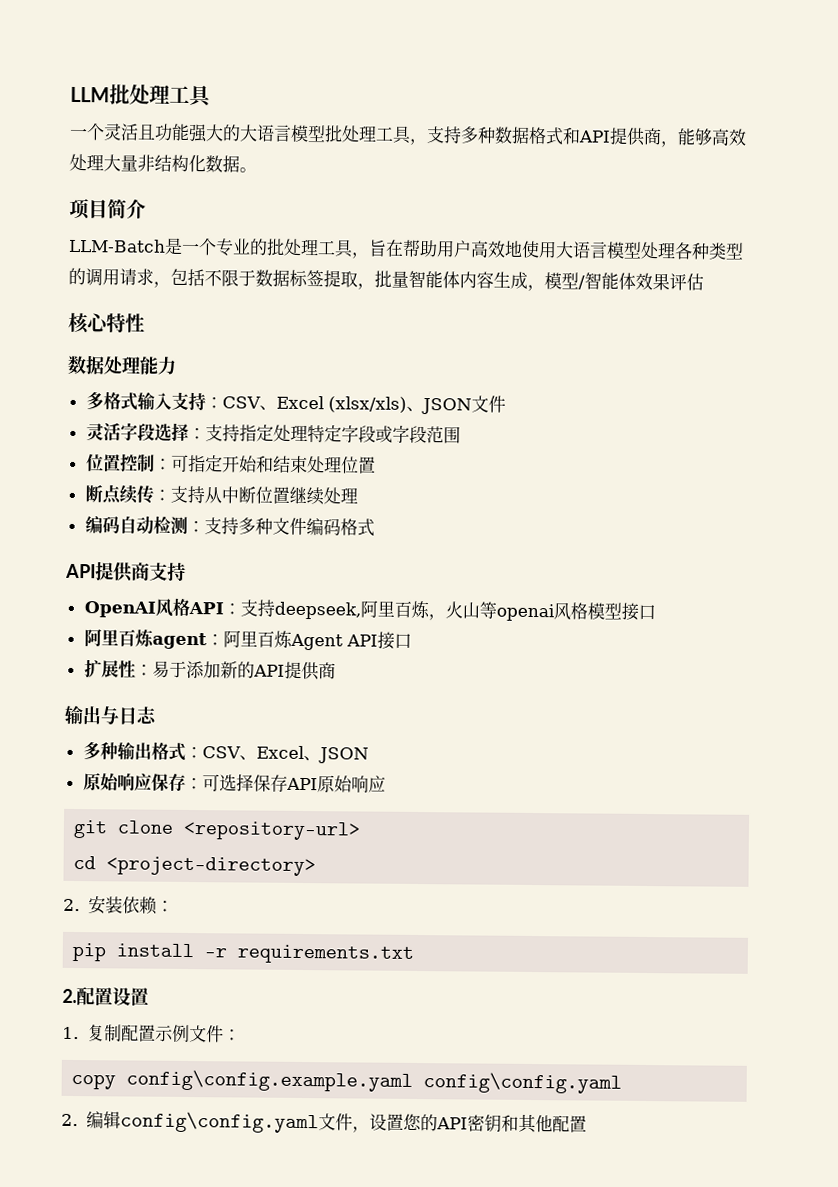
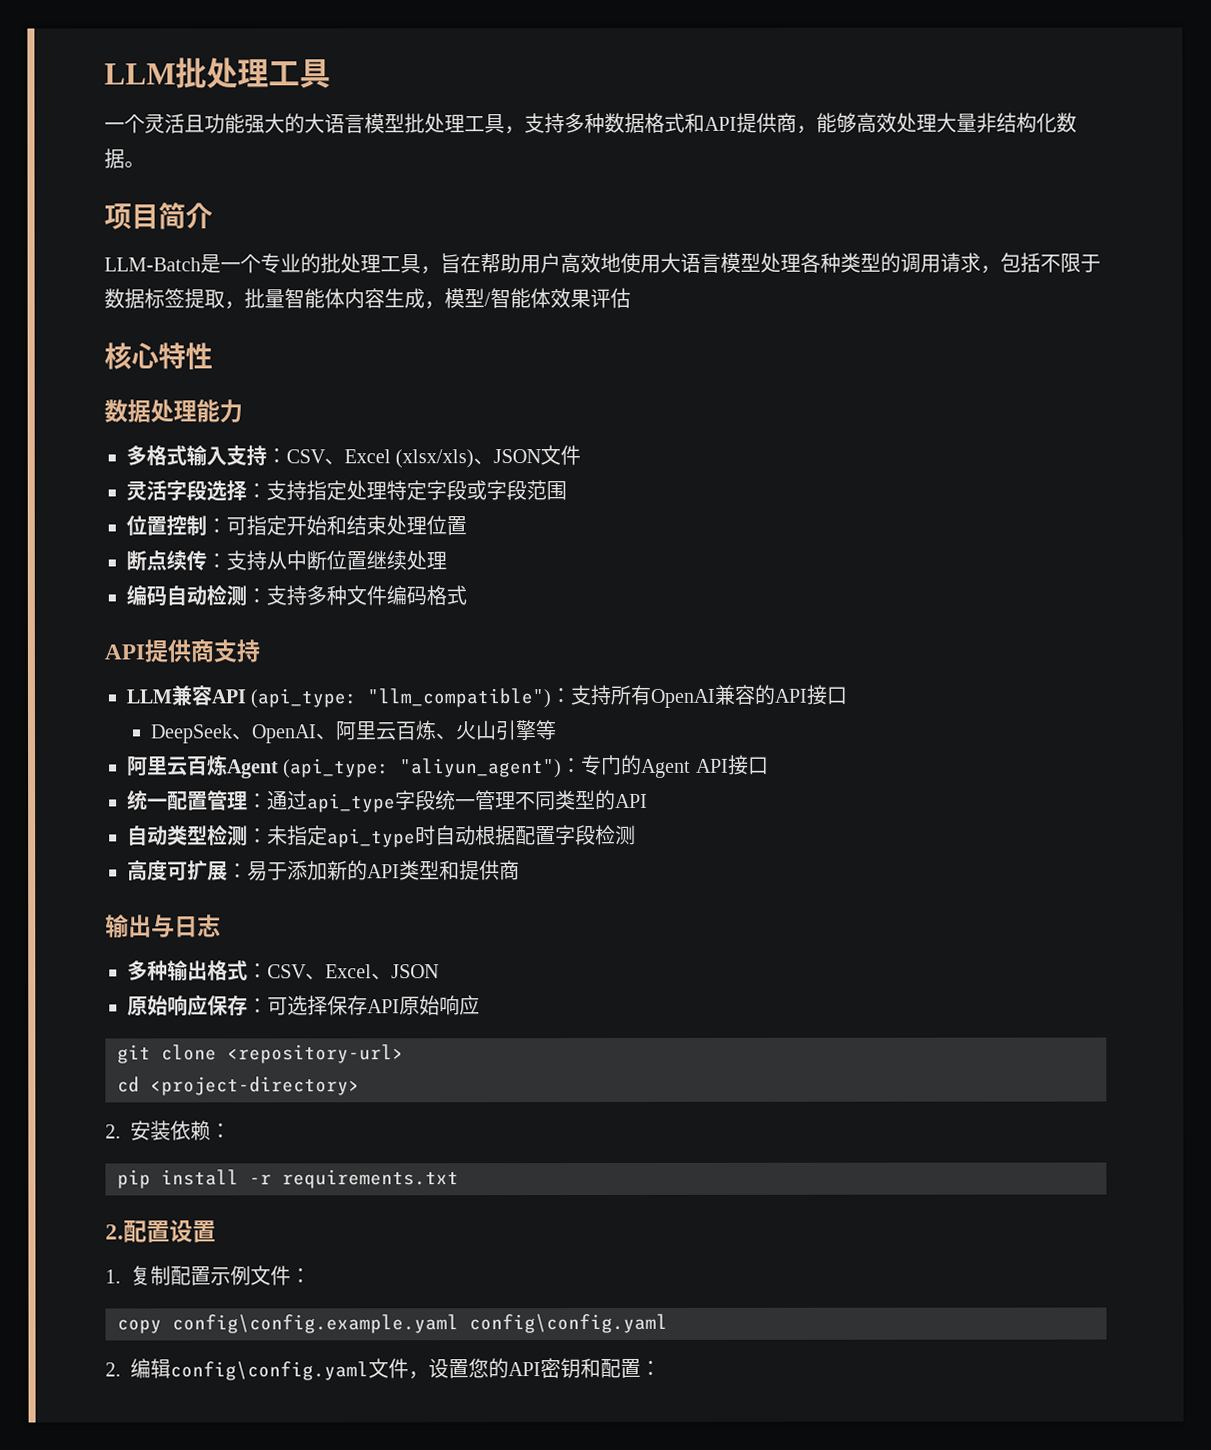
- OpenAI风格API：支持deepseek,阿里百炼，火山等openai风格模型接口
- 阿里百炼agent：阿里百炼Agent API接口
- 扩展性：易于添加新的API提供商
+ LLM兼容API (api_type: "llm_compatible")：支持所有OpenAI兼容的API接口
+ DeepSeek、OpenAI、阿里云百炼、火山引擎等
+ 阿里云百炼Agent (api_type: "aliyun_agent")：专门的Agent API接口
+ 统一配置管理：通过api_type字段统一管理不同类型的API
+ 自动类型检测：未指定api_type时自动根据配置字段检测
+ 高度可扩展：易于添加新的API类型和提供商
- 2.编辑config\config.yaml文件，设置您的API密钥和其他配置
+ 2.编辑config\config.yaml文件，设置您的API密钥和配置：

